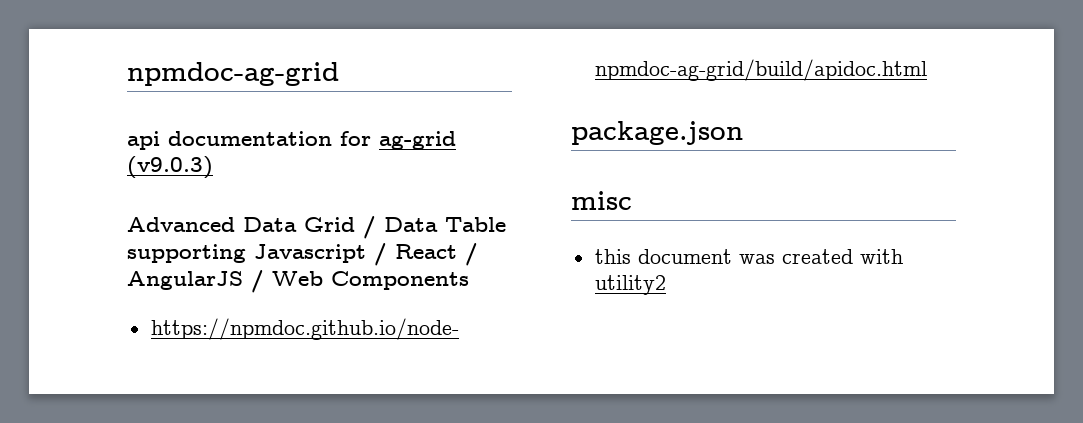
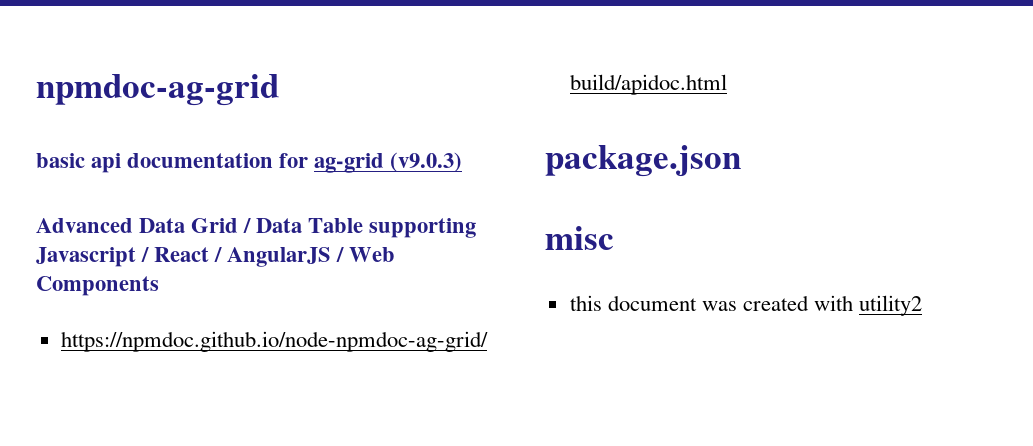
- api documentation for ag-grid (v9.0.3)
+ basic api documentation for ag-grid (v9.0.3)

